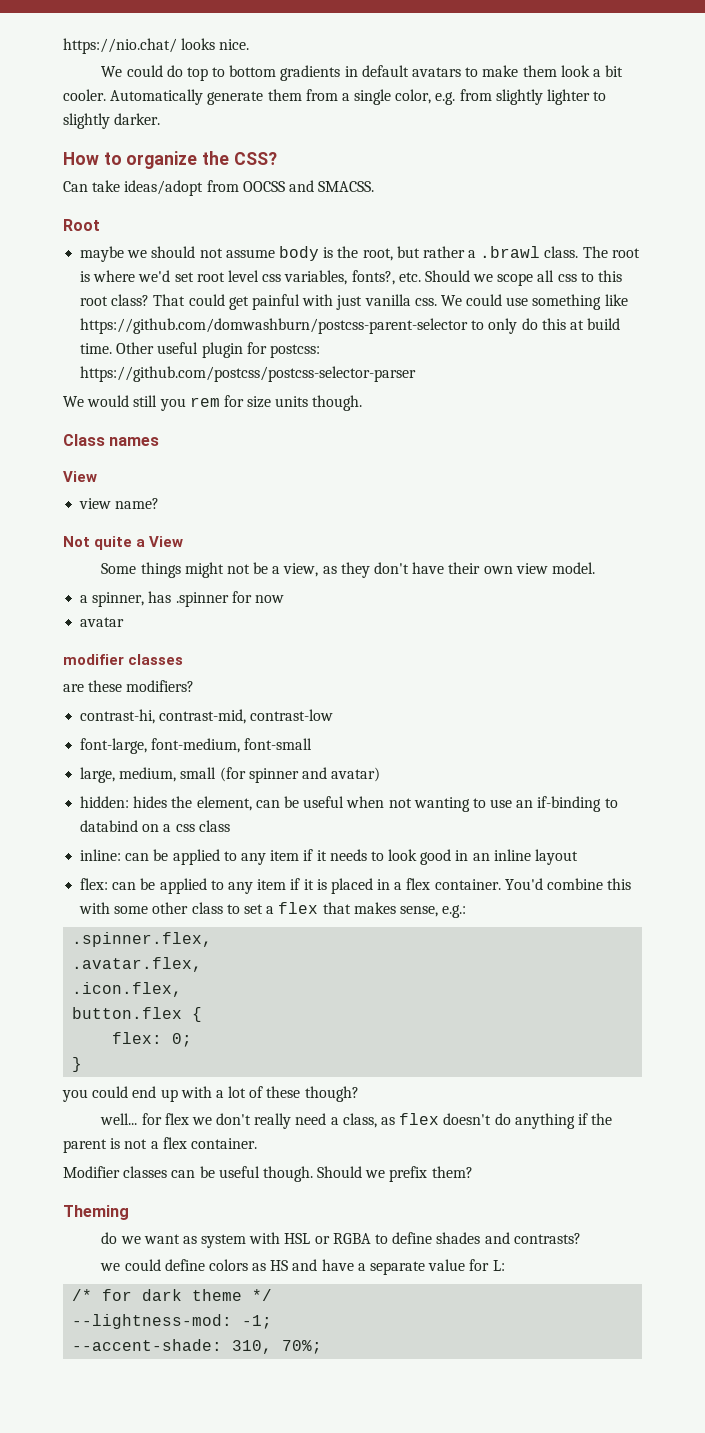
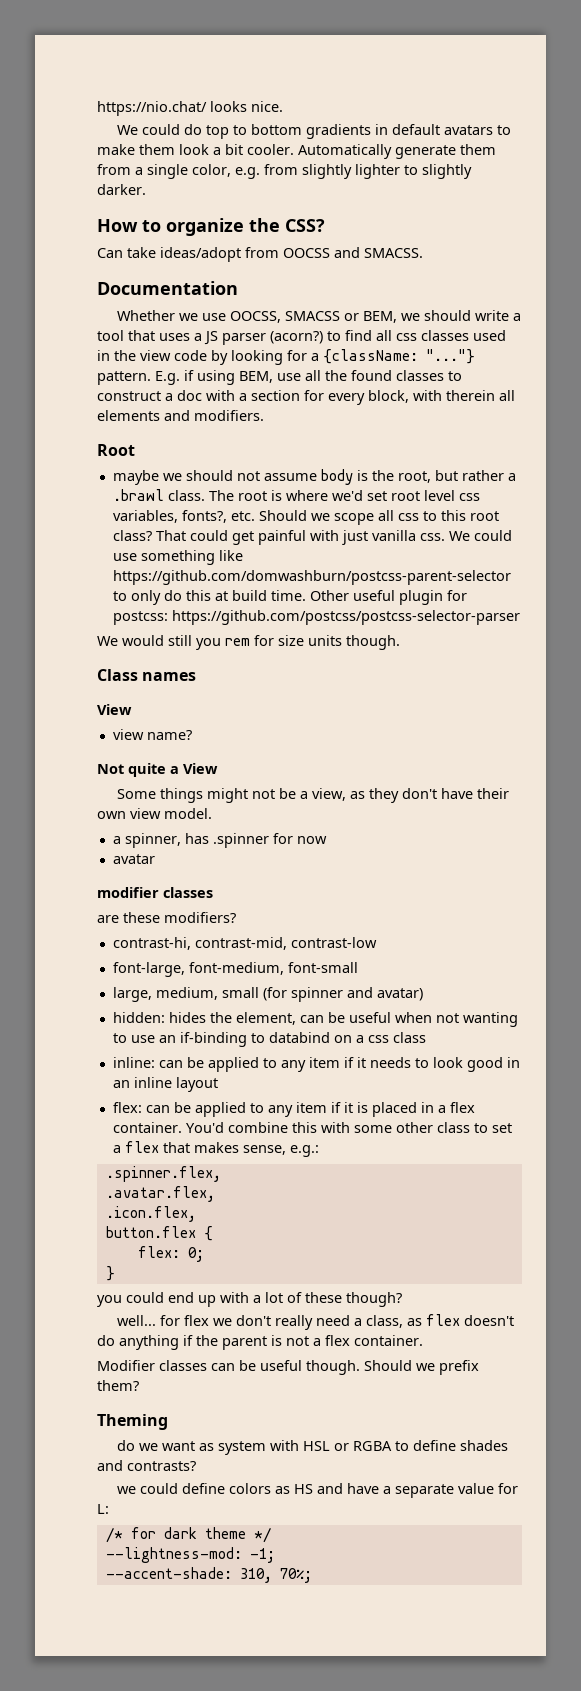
+ Documentation
+ Whether we use OOCSS, SMACSS or BEM, we should write a tool that uses a JS parser (acorn?) to find all css classes used in the view code by looking for a {className: "..."} pattern. E.g. if using BEM, use all the found classes to construct a doc with a section for every block, with therein all elements and modifiers.

